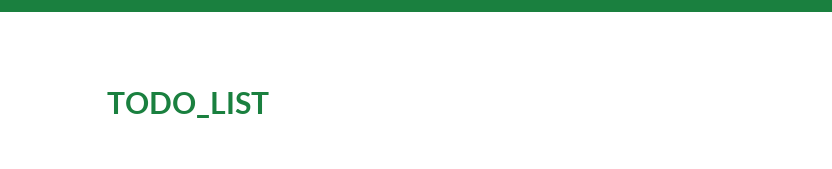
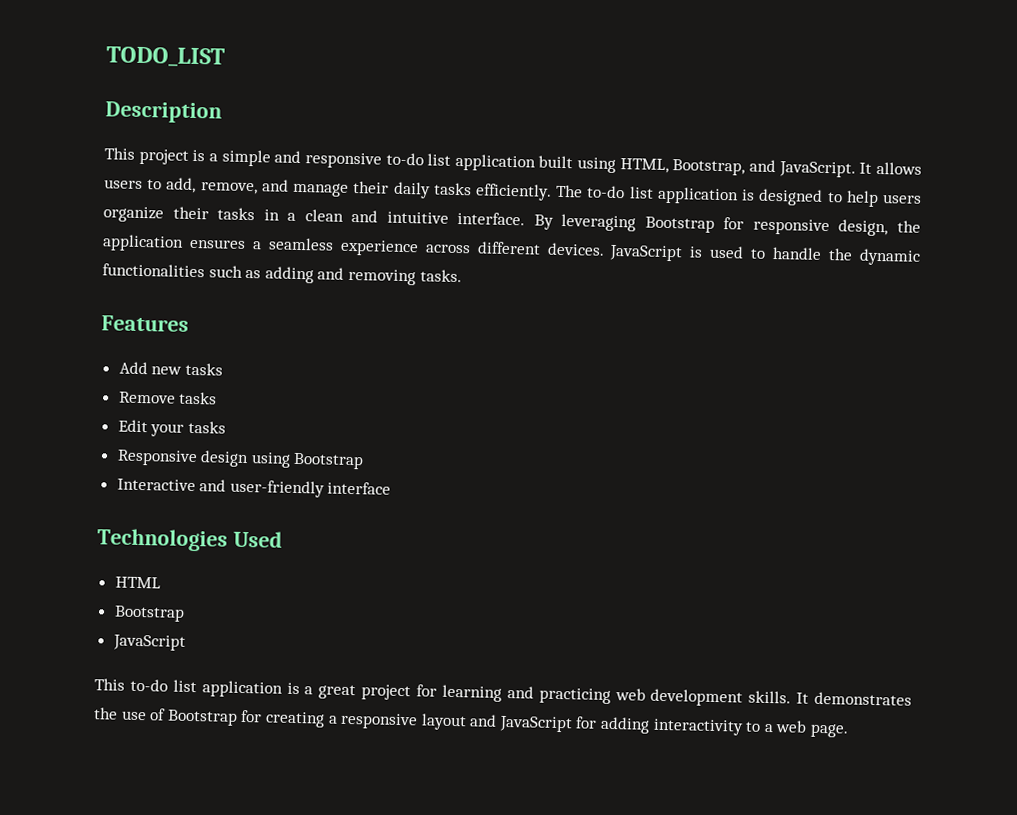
+ Description
+ This project is a simple and responsive to-do list application built using HTML, Bootstrap, and JavaScript. It allows users to add, remove, and manage their daily tasks efficiently. The to-do list application is designed to help users organize their tasks in a clean and intuitive interface. By leveraging Bootstrap for responsive design, the application ensures a seamless experience across different devices. JavaScript is used to handle the dynamic functionalities such as adding and removing tasks.
+ Features
+ Add new tasks
+ Remove tasks
+ Edit your tasks
+ Responsive design using Bootstrap
+ Interactive and user-friendly interface
+ Technologies Used
+ HTML
+ Bootstrap
+ JavaScript
+ This to-do list application is a great project for learning and practicing web development skills. It demonstrates the use of Bootstrap for creating a responsive layout and JavaScript for adding interactivity to a web page.

